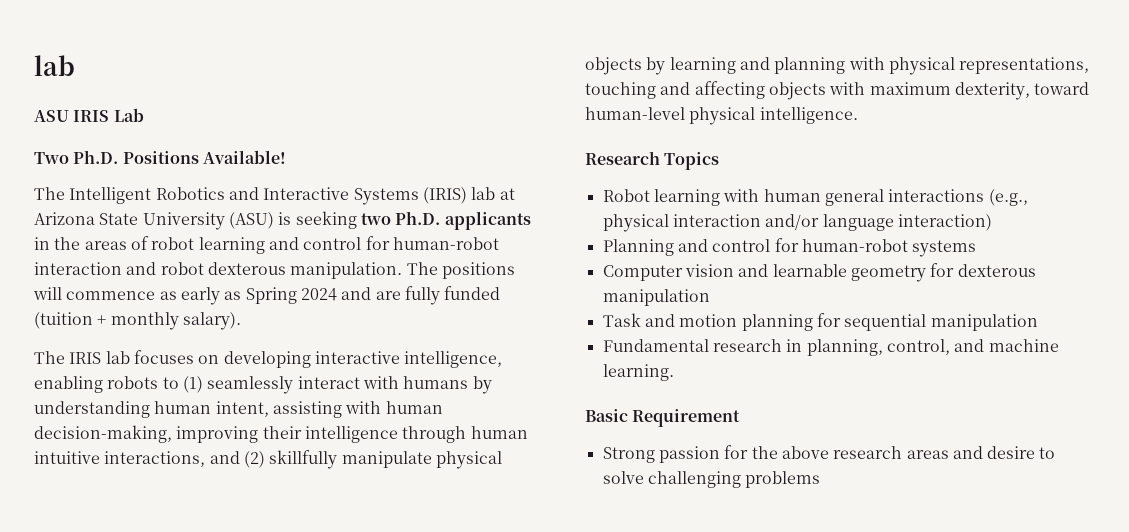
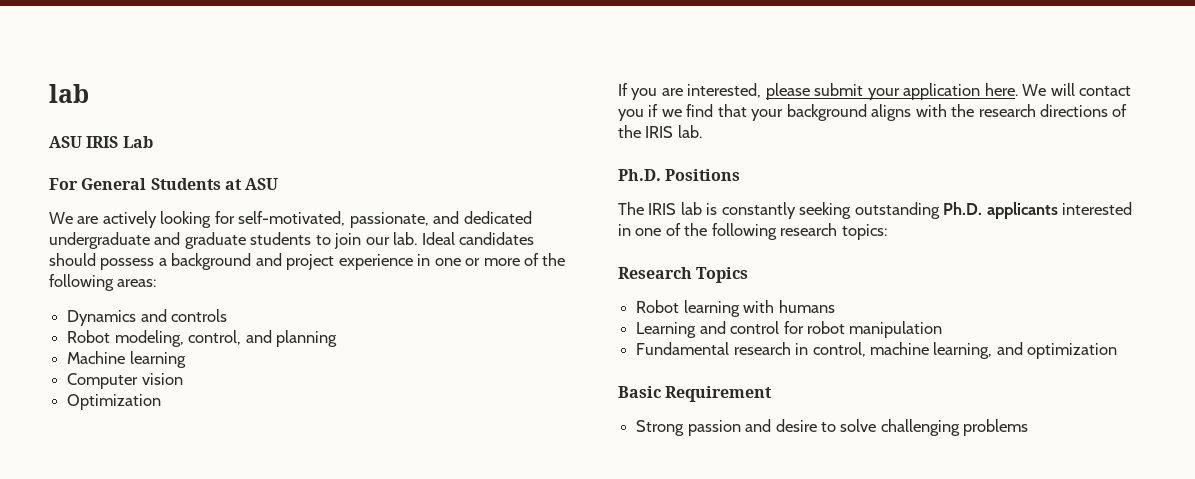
- Two Ph.D. Positions Available!
- The Intelligent Robotics and Interactive Systems (IRIS) lab at Arizona State University (ASU) is seeking two Ph.D. applicants in the areas of robot learning and control for human-robot interaction and robot dexterous manipulation. The positions will commence as early as Spring 2024 and are fully funded (tuition + monthly salary).
- The IRIS lab focuses on developing interactive intelligence, enabling robots to (1) seamlessly interact with humans by understanding human intent, assisting with human decision-making, improving their intelligence through human intuitive interactions, and (2) skillfully manipulate physical objects by learning and planning with physical representations, touching and affecting objects with maximum dexterity, toward human-level physical intelligence.
+ For General Students at ASU
+ We are actively looking for self-motivated, passionate, and dedicated undergraduate and graduate students to join our lab. Ideal candidates should possess a background and project experience in one or more of the following areas:
+ Dynamics and controls
+ Robot modeling, control, and planning
+ Machine learning
+ Computer vision
+ Optimization
+ If you are interested, please submit your application here. We will contact you if we find that your background aligns with the research directions of the IRIS lab.
+ Ph.D. Positions
+ The IRIS lab is constantly seeking outstanding Ph.D. applicants interested in one of the following research topics:
- Robot learning with human general interactions (e.g., physical interaction and/or language interaction)
- Planning and control for human-robot systems
- Computer vision and learnable geometry for dexterous manipulation
- Task and motion planning for sequential manipulation
+ Robot learning with humans
+ Learning and control for robot manipulation
- Fundamental research in planning, control, and machine learning.
+ Fundamental research in control, machine learning, and optimization
- Strong passion for the above research areas and desire to solve challenging problems
+ Strong passion and desire to solve challenging problems

